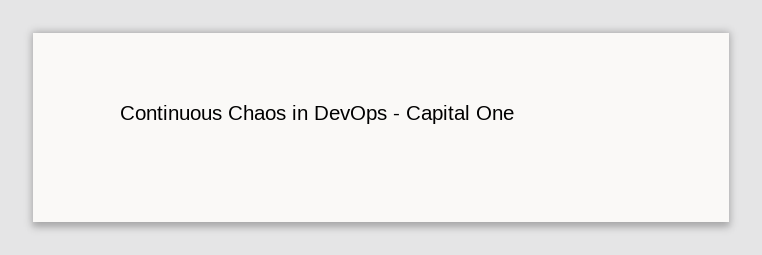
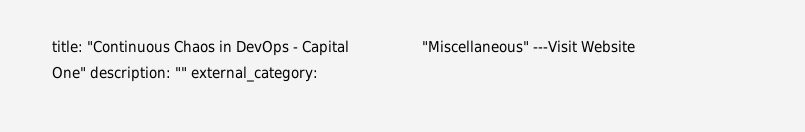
- Continuous Chaos in DevOps - Capital One
+ title: "Continuous Chaos in DevOps - Capital One" description: "" external_category: "Miscellaneous" ---Visit Website

